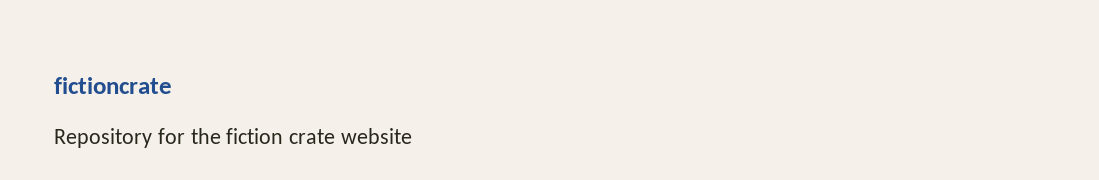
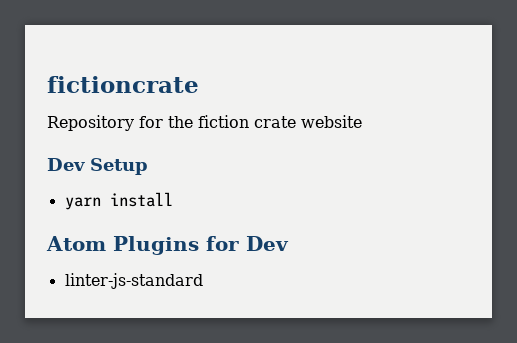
+ Dev Setup
+ yarn install
+ Atom Plugins for Dev
+ linter-js-standard

